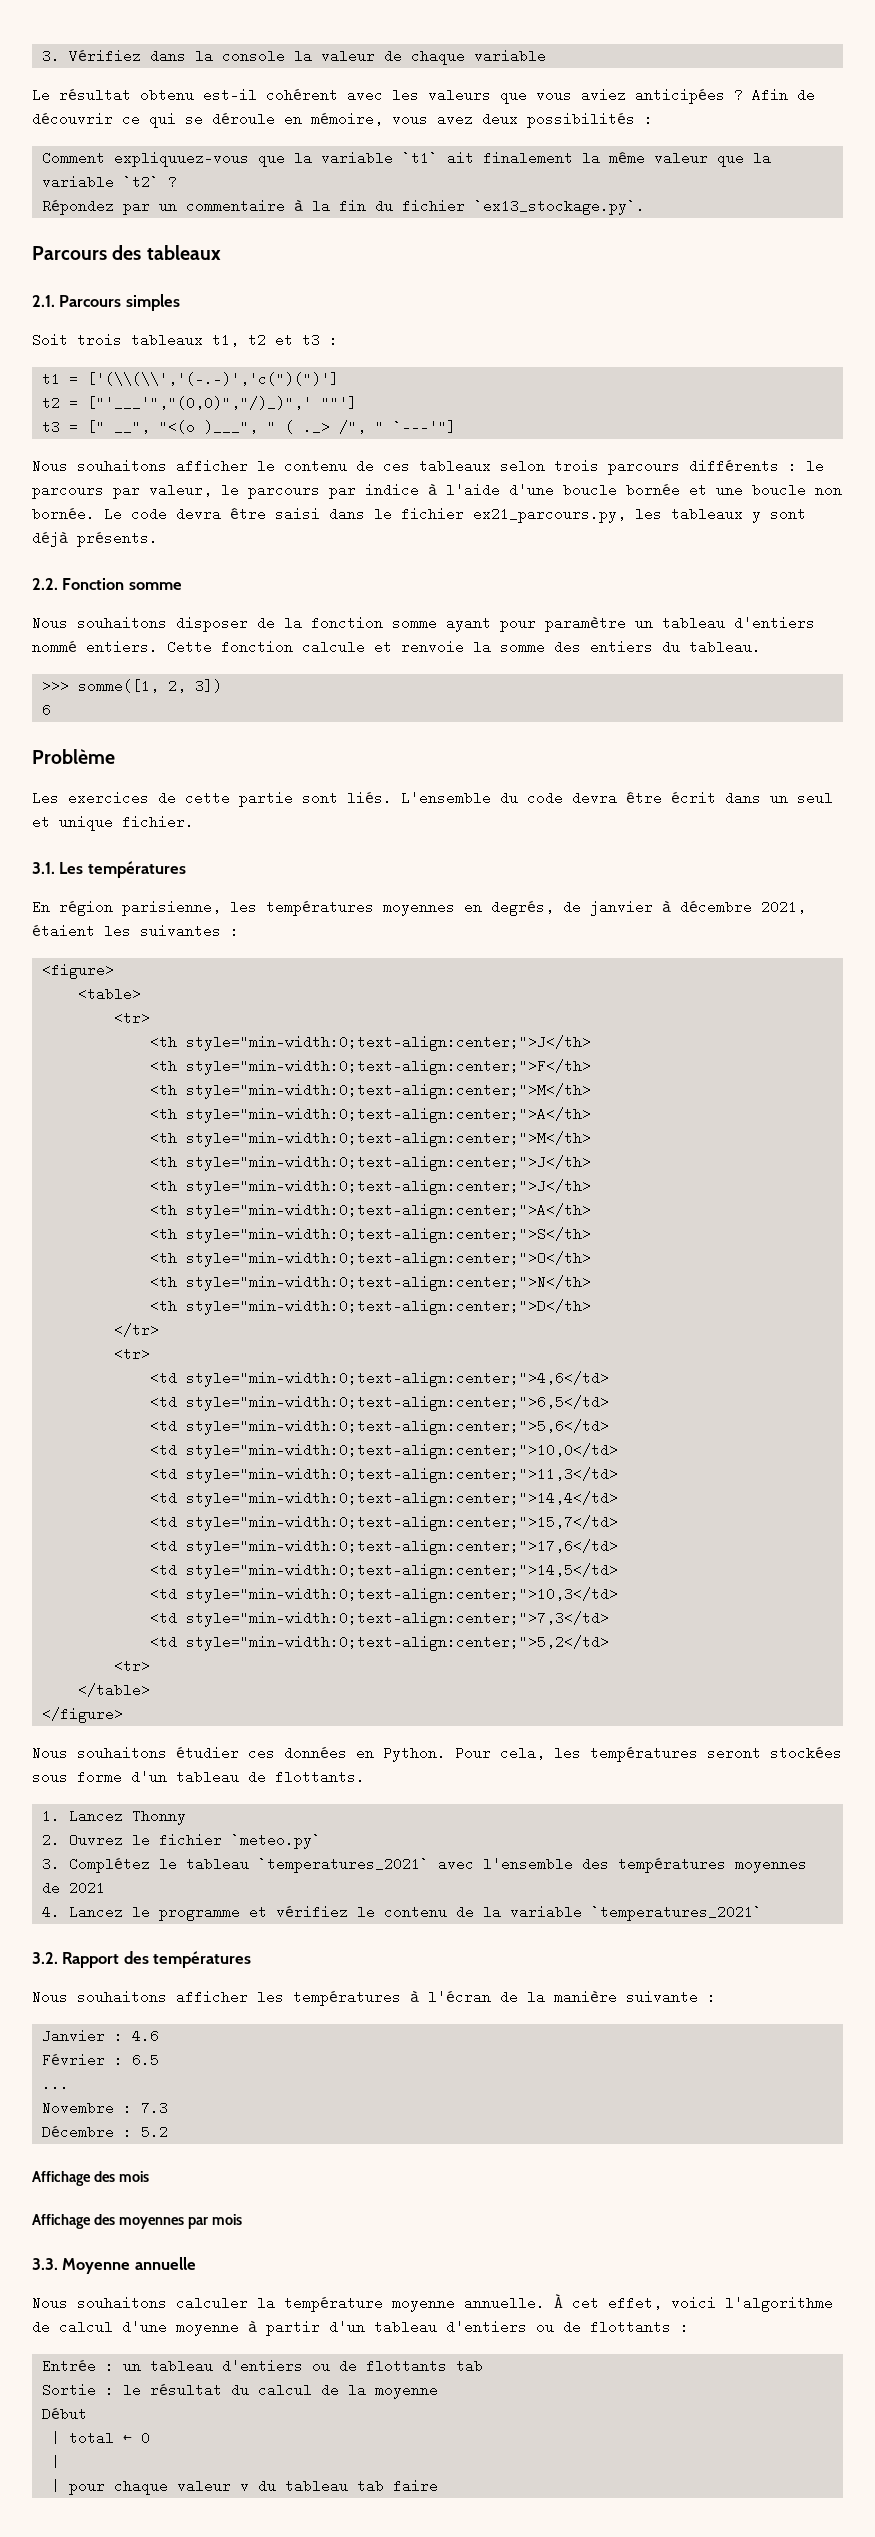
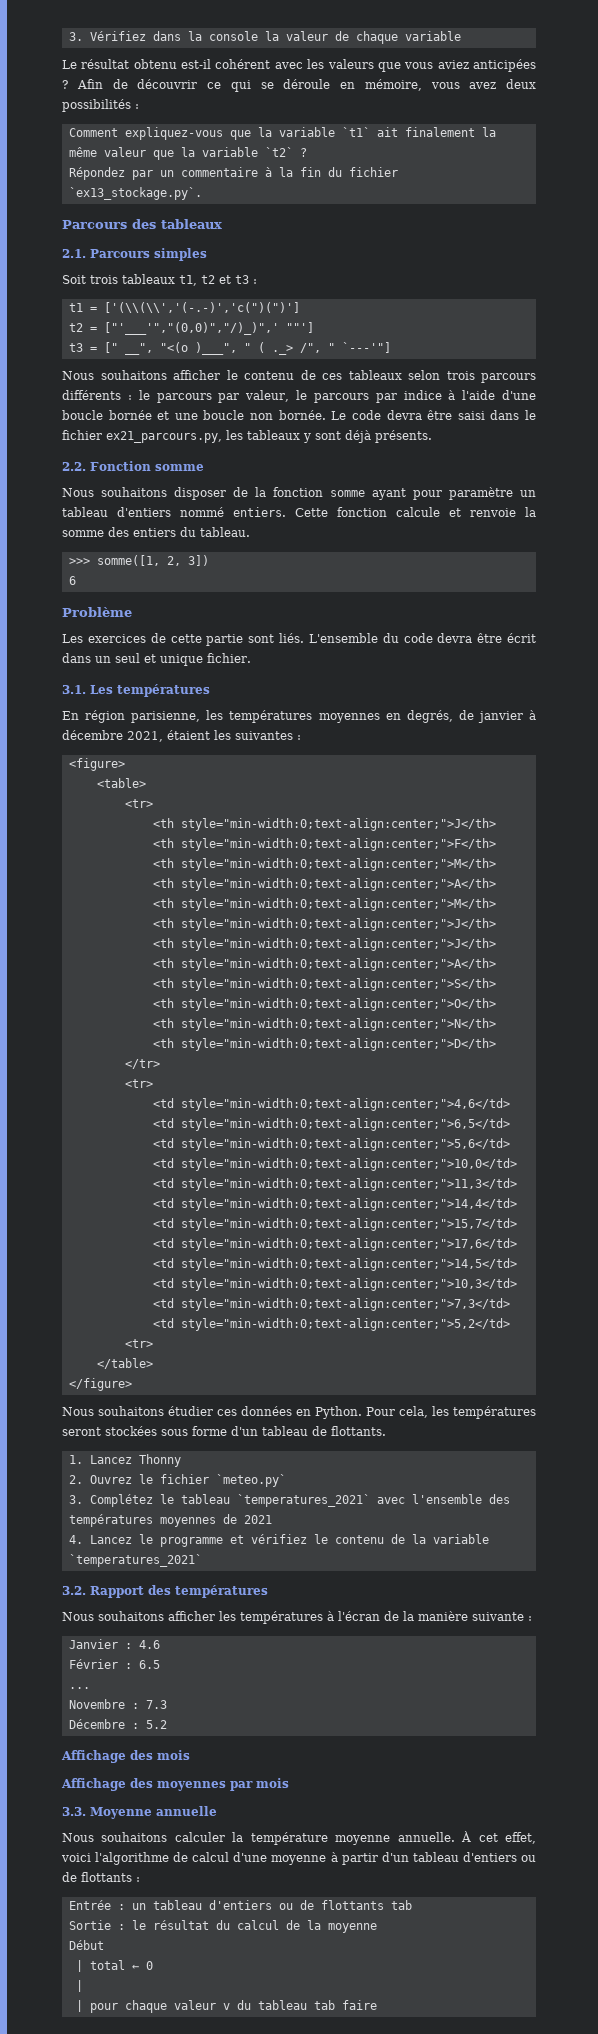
- Comment expliquuez-vous que la variable `t1` ait finalement la même valeur que la variable `t2` ?
+ Comment expliquez-vous que la variable `t1` ait finalement la même valeur que la variable `t2` ?

